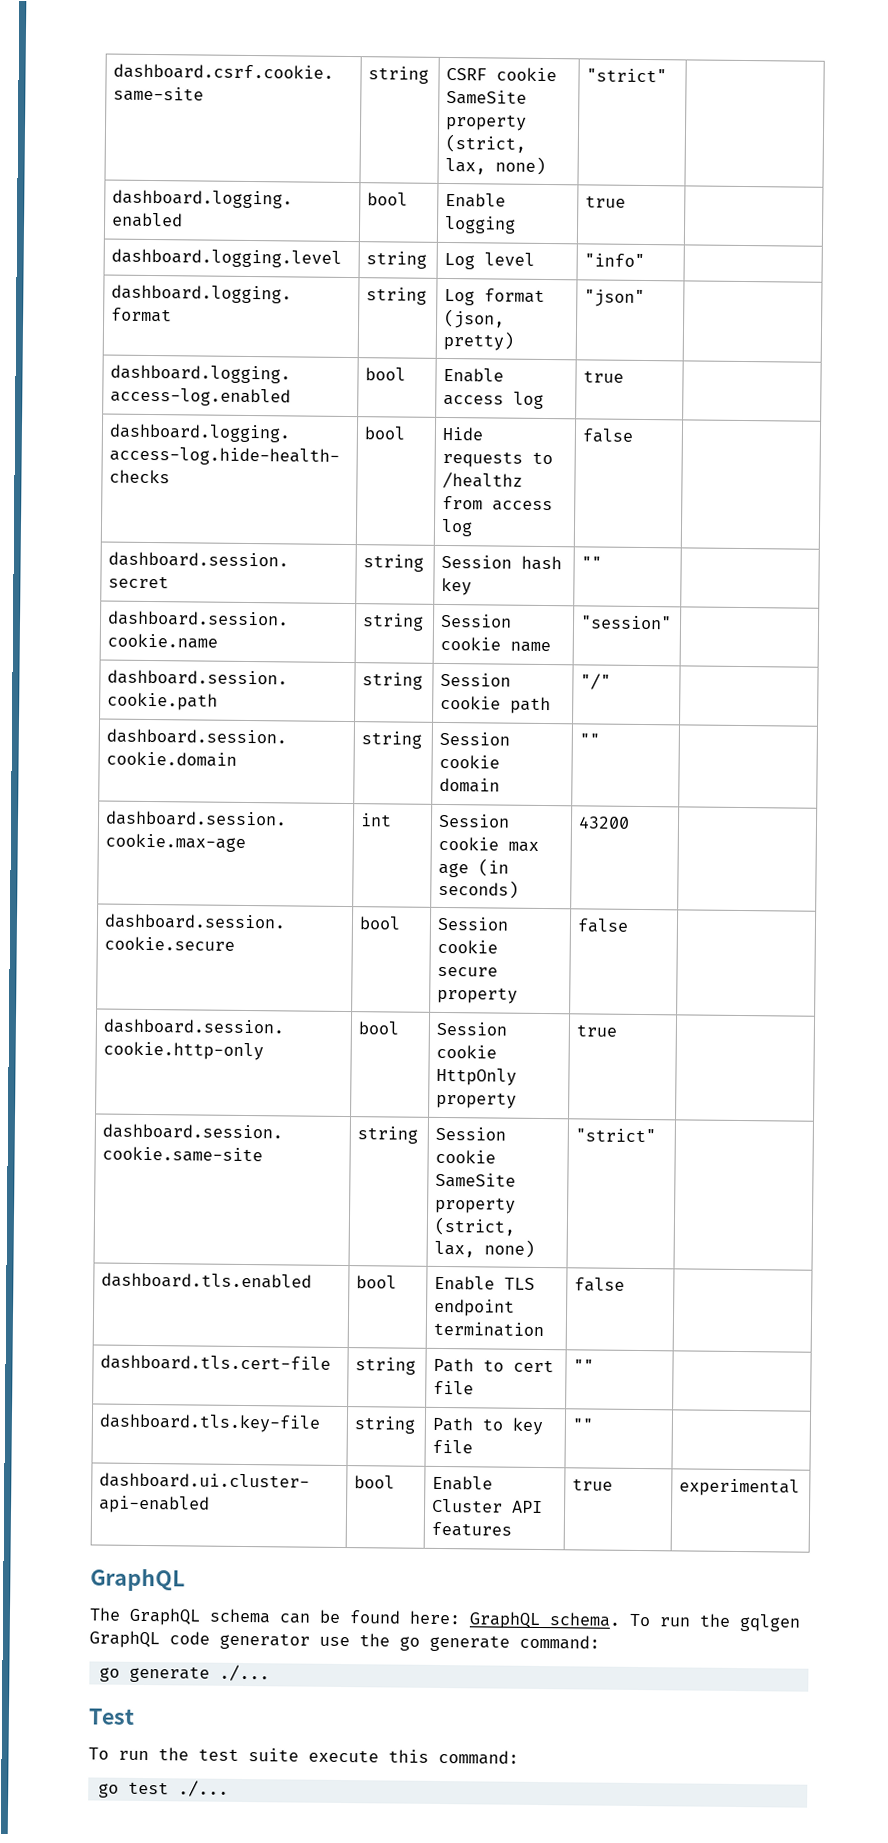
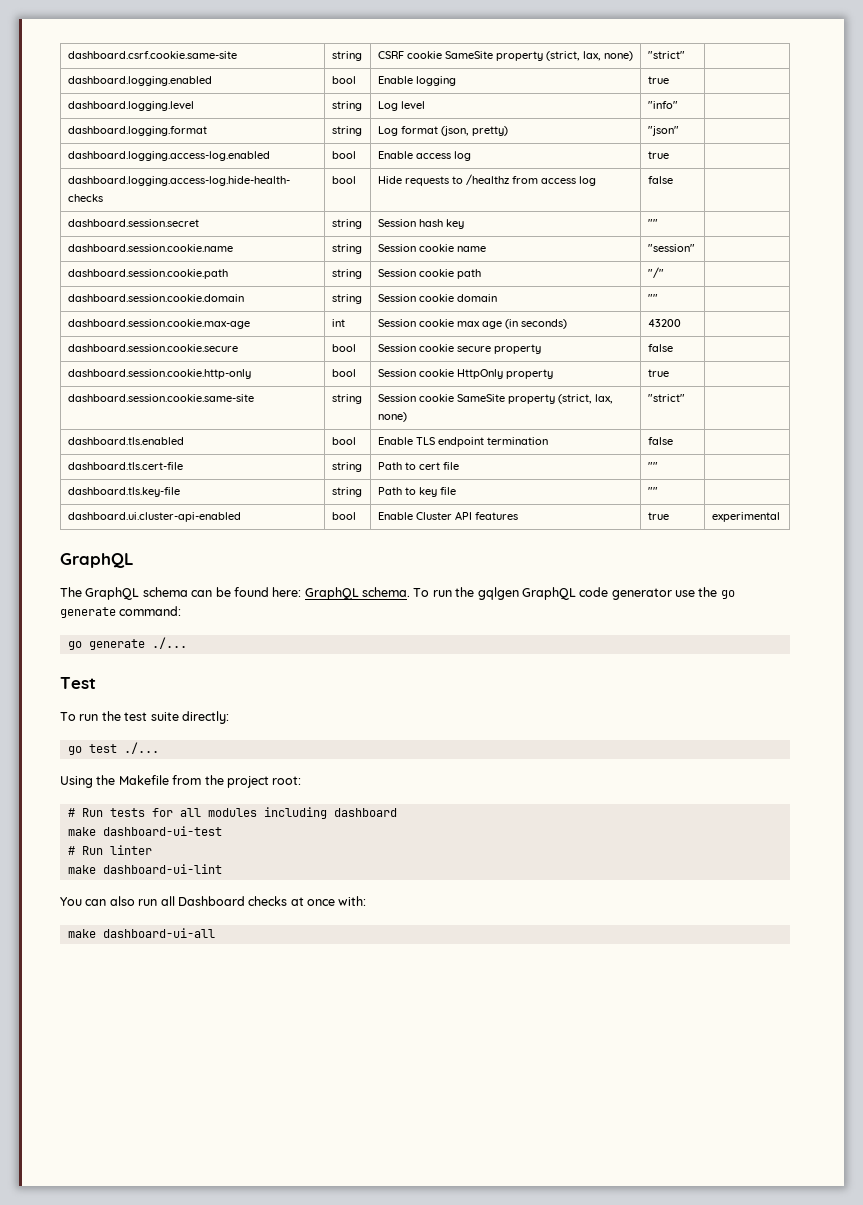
- To run the test suite execute this command:
+ To run the test suite directly:
+ Using the Makefile from the project root:
+ # Run tests for all modules including dashboard
+ make dashboard-ui-test
+ # Run linter
+ make dashboard-ui-lint
+ You can also run all Dashboard checks at once with:
+ make dashboard-ui-all

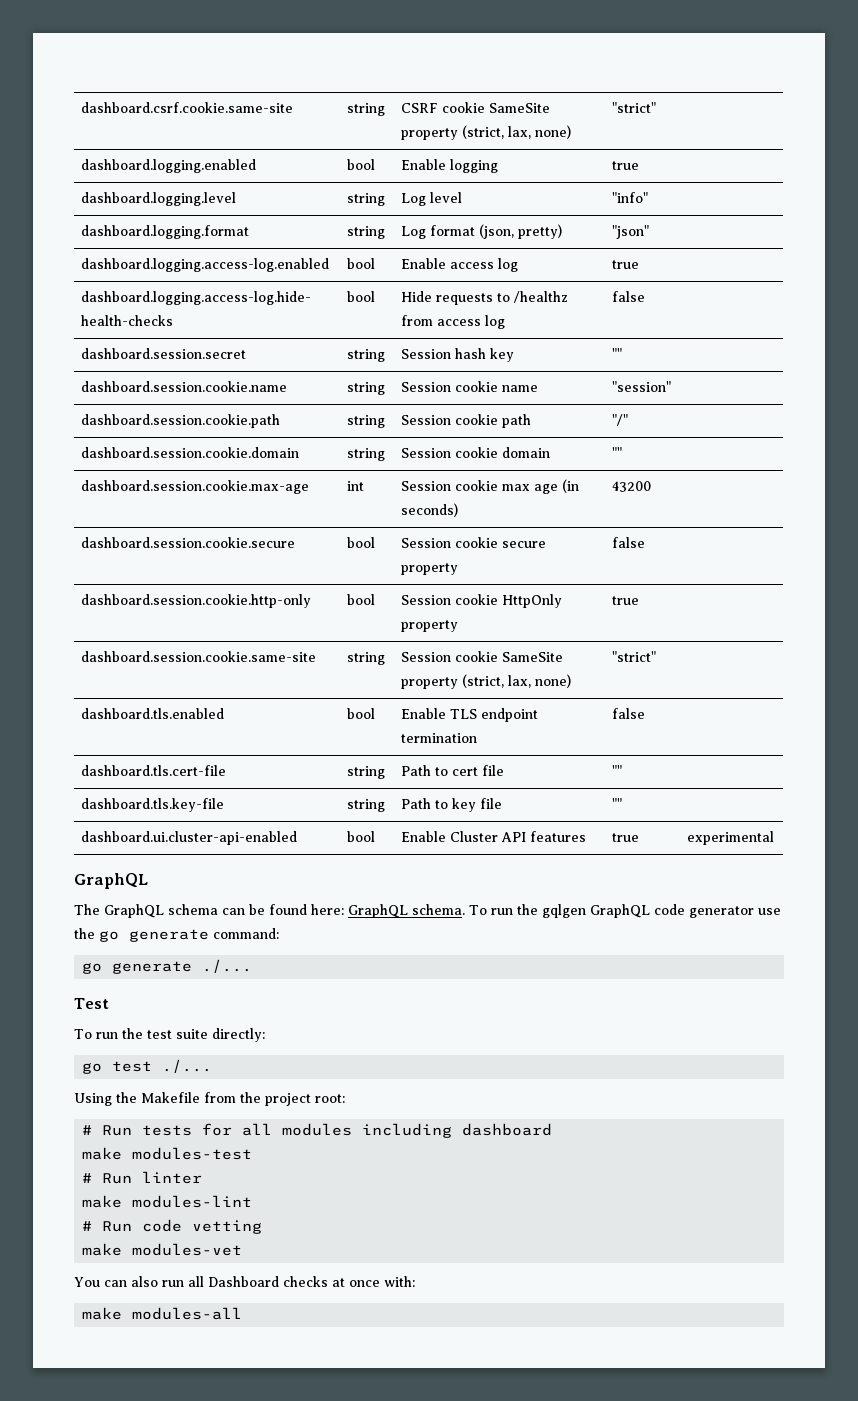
- make dashboard-ui-test
+ make modules-test
- make dashboard-ui-lint
+ make modules-lint
+ # Run code vetting
+ make modules-vet
- make dashboard-ui-all
+ make modules-all

